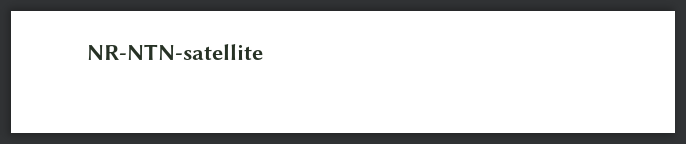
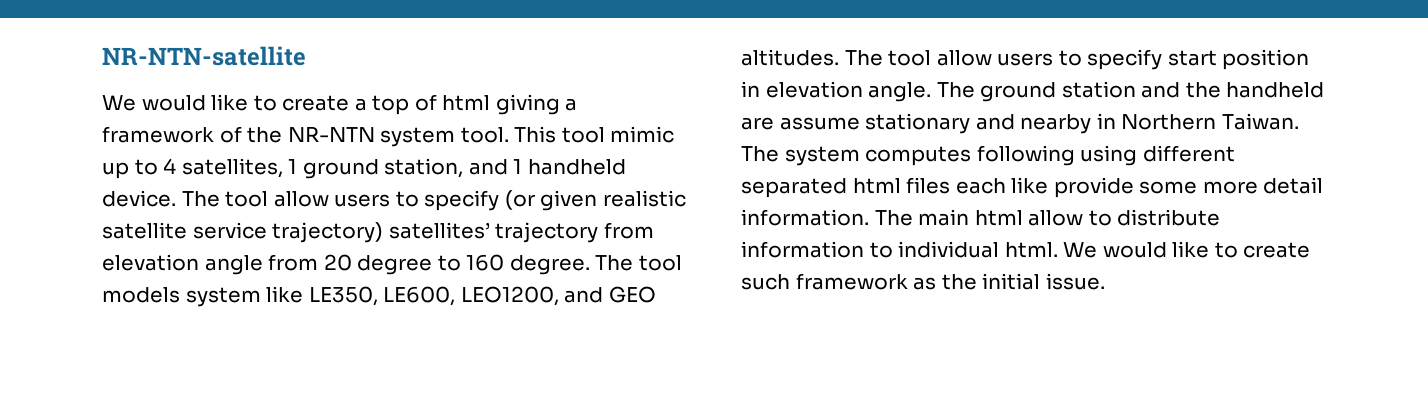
+ We would like to create a top of html giving a framework of the NR-NTN system tool. This tool mimic up to 4 satellites, 1 ground station, and 1 handheld device. The tool allow users to specify (or given realistic satellite service trajectory) satellites’ trajectory from elevation angle from 20 degree to 160 degree. The tool models system like LE350, LE600, LEO1200, and GEO altitudes. The tool allow users to specify start position in elevation angle. The ground station and the handheld are assume stationary and nearby in Northern Taiwan. The system computes following using different separated html files each like provide some more detail information. The main html allow to distribute information to individual html. We would like to create such framework as the initial issue.

